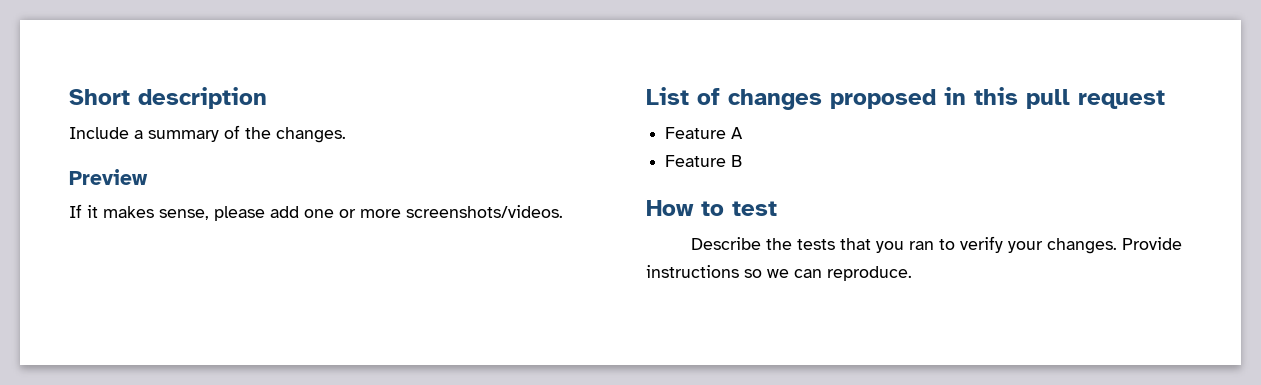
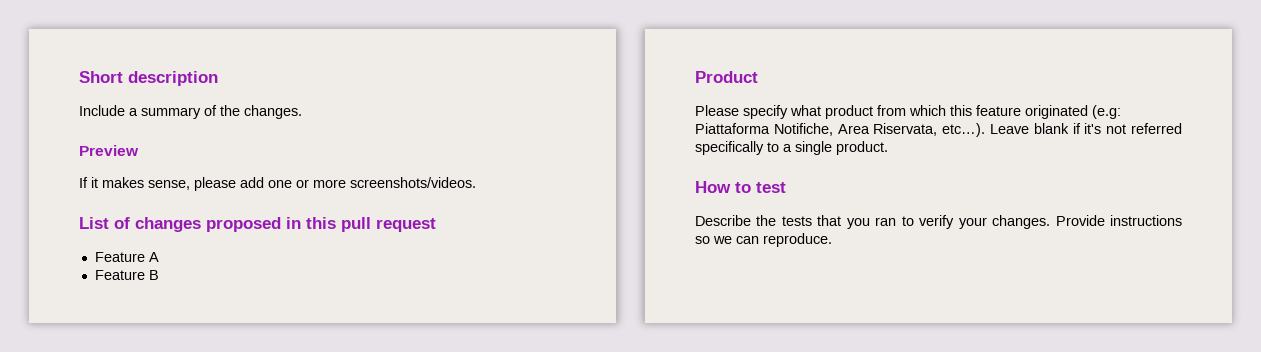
+ Product
+ Please specify what product from which this feature originated (e.g: Piattaforma Notifiche, Area Riservata, etc…). Leave blank if it's not referred specifically to a single product.

